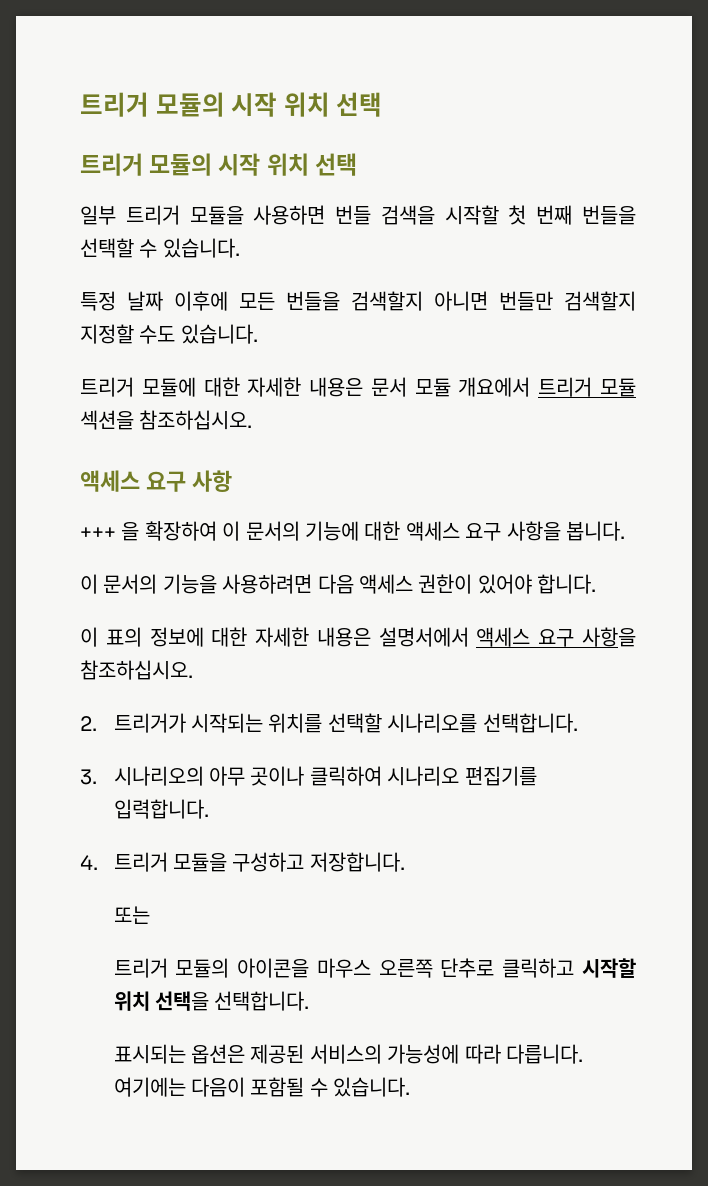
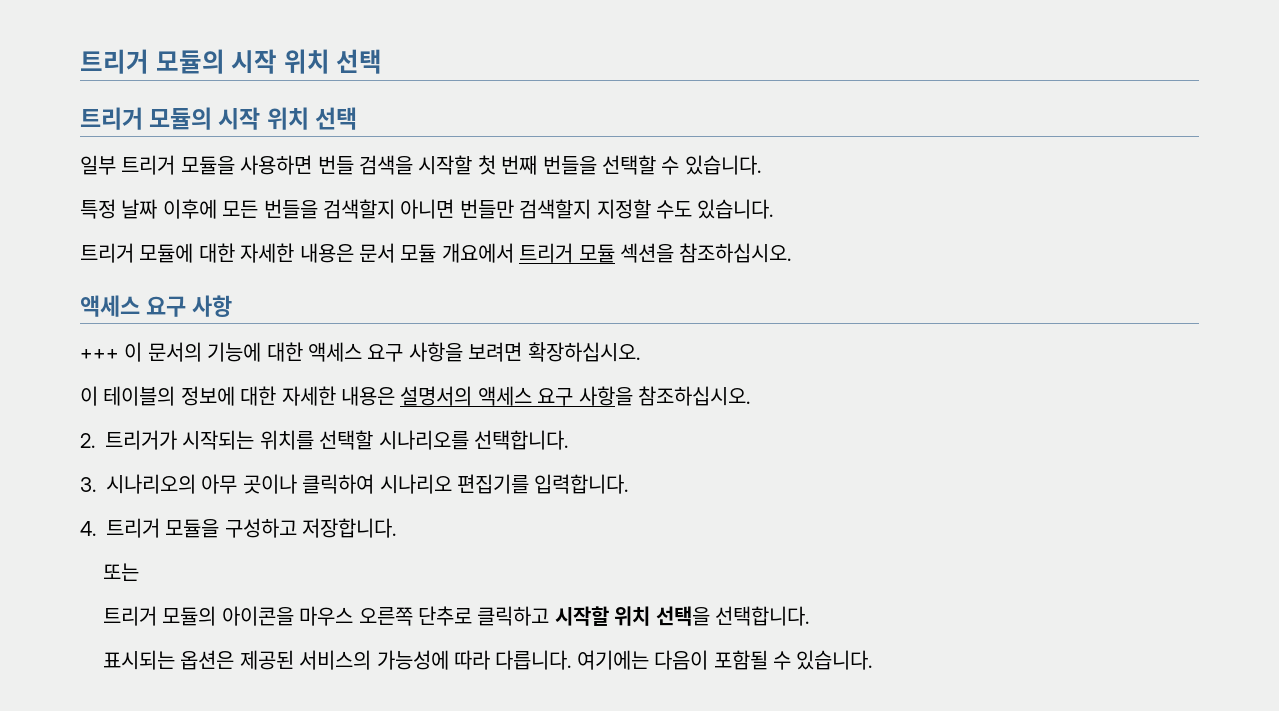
- +++ 을 확장하여 이 문서의 기능에 대한 액세스 요구 사항을 봅니다.
- 이 문서의 기능을 사용하려면 다음 액세스 권한이 있어야 합니다.
- 이 표의 정보에 대한 자세한 내용은 설명서에서 액세스 요구 사항을 참조하십시오.
+ +++ 이 문서의 기능에 대한 액세스 요구 사항을 보려면 확장하십시오.
+ 이 테이블의 정보에 대한 자세한 내용은 설명서의 액세스 요구 사항을 참조하십시오.

